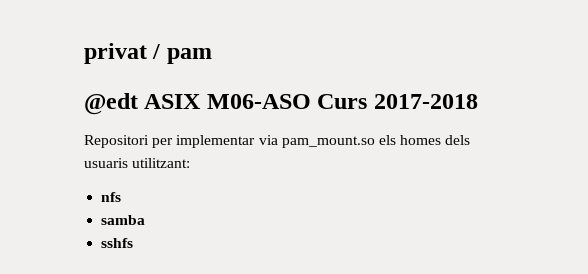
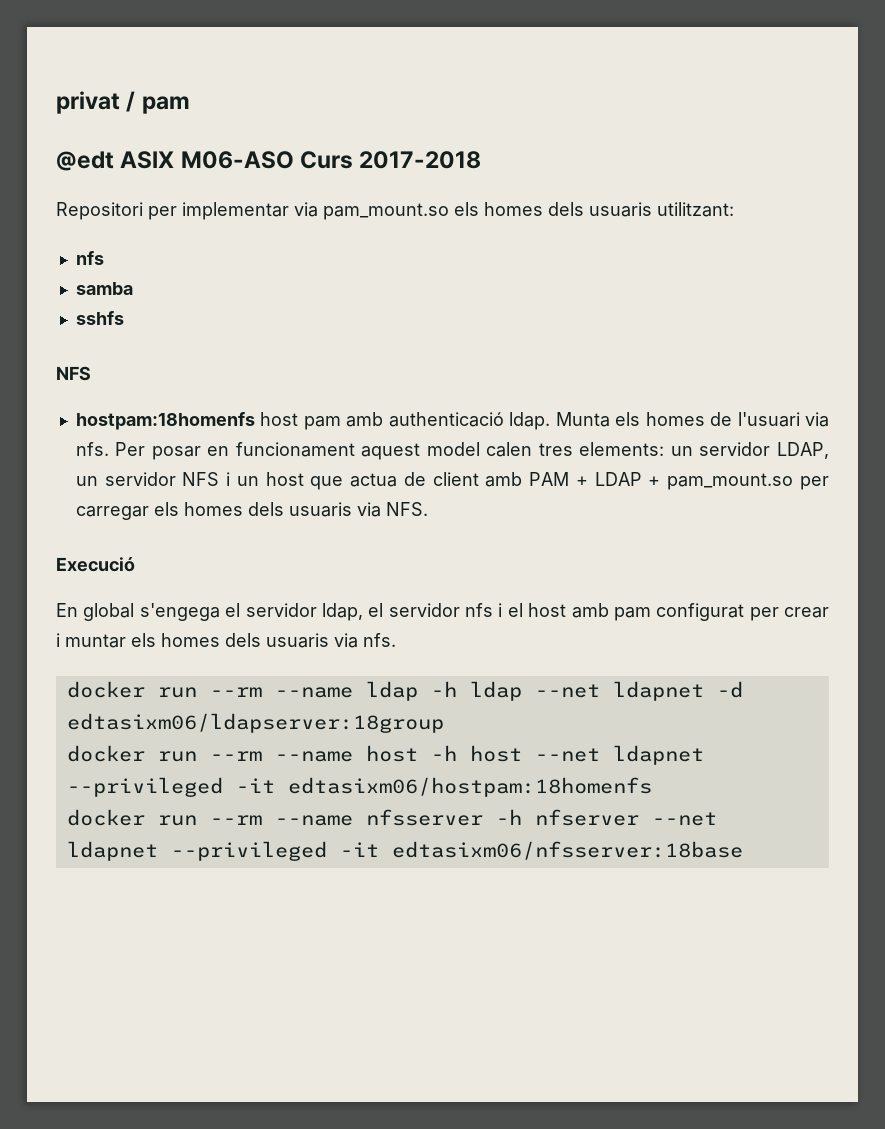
  sshfs
+ NFS
+ hostpam:18homenfs host pam amb authenticació ldap. Munta els homes de l'usuari via nfs. Per posar en funcionament aquest model calen tres elements: un servidor LDAP, un servidor NFS i un host que actua de client amb PAM + LDAP + pam_mount.so per carregar els homes dels usuaris via NFS.
+ Execució
+ En global s'engega el servidor ldap, el servidor nfs i el host amb pam configurat per crear i muntar els homes dels usuaris via nfs.
+ docker run --rm --name ldap -h ldap --net ldapnet -d edtasixm06/ldapserver:18group
+ docker run --rm --name host -h host --net ldapnet --privileged -it edtasixm06/hostpam:18homenfs
+ docker run --rm --name nfsserver -h nfserver --net ldapnet --privileged -it edtasixm06/nfsserver:18base

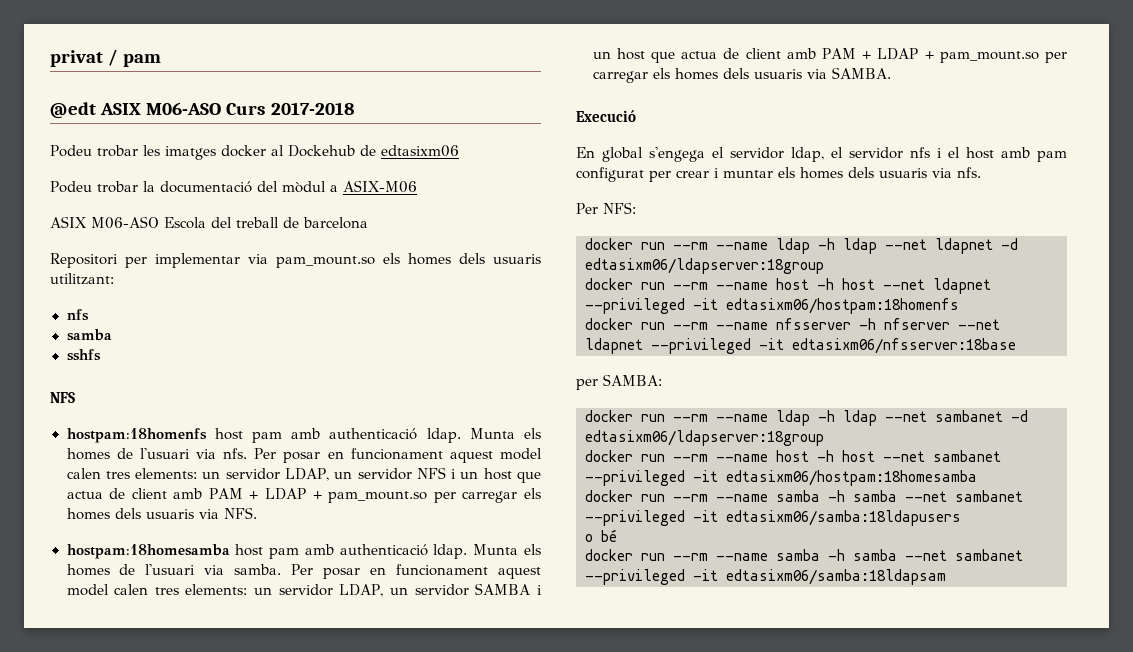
+ Podeu trobar les imatges docker al Dockehub de edtasixm06
+ Podeu trobar la documentació del mòdul a ASIX-M06
+ ASIX M06-ASO Escola del treball de barcelona
+ hostpam:18homesamba host pam amb authenticació ldap. Munta els homes de l'usuari via samba. Per posar en funcionament aquest model calen tres elements: un servidor LDAP, un servidor SAMBA i un host que actua de client amb PAM + LDAP + pam_mount.so per carregar els homes dels usuaris via SAMBA.
+ Per NFS:
+ per SAMBA:
+ docker run --rm --name ldap -h ldap --net sambanet -d edtasixm06/ldapserver:18group
+ docker run --rm --name host -h host --net sambanet --privileged -it edtasixm06/hostpam:18homesamba
+ docker run --rm --name samba -h samba --net sambanet --privileged -it edtasixm06/samba:18ldapusers
+ o bé
+ docker run --rm --name samba -h samba --net sambanet --privileged -it edtasixm06/samba:18ldapsam

